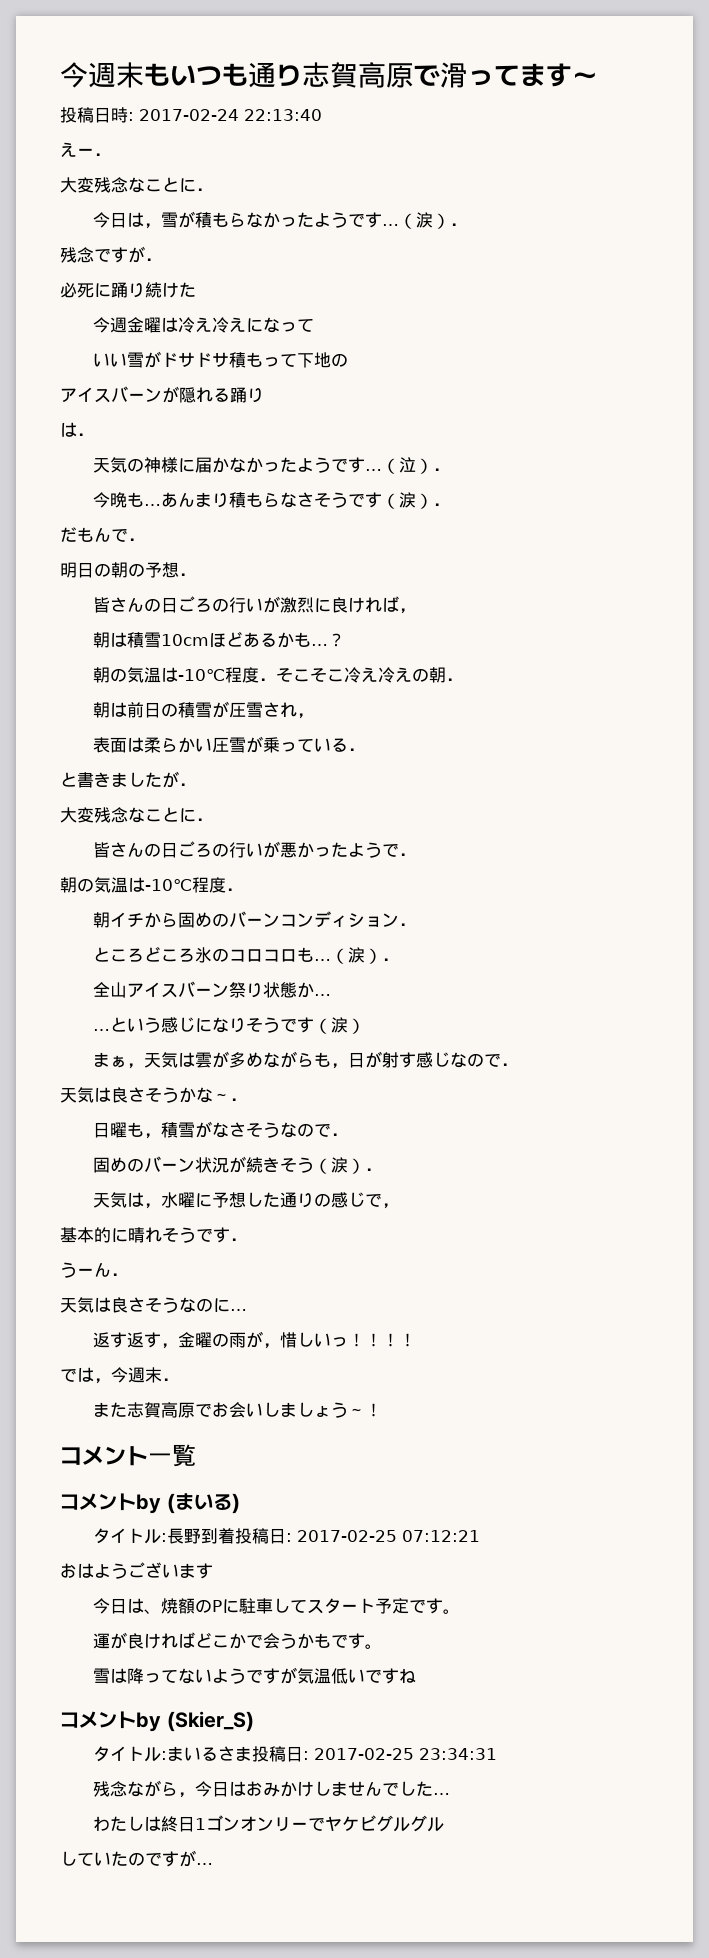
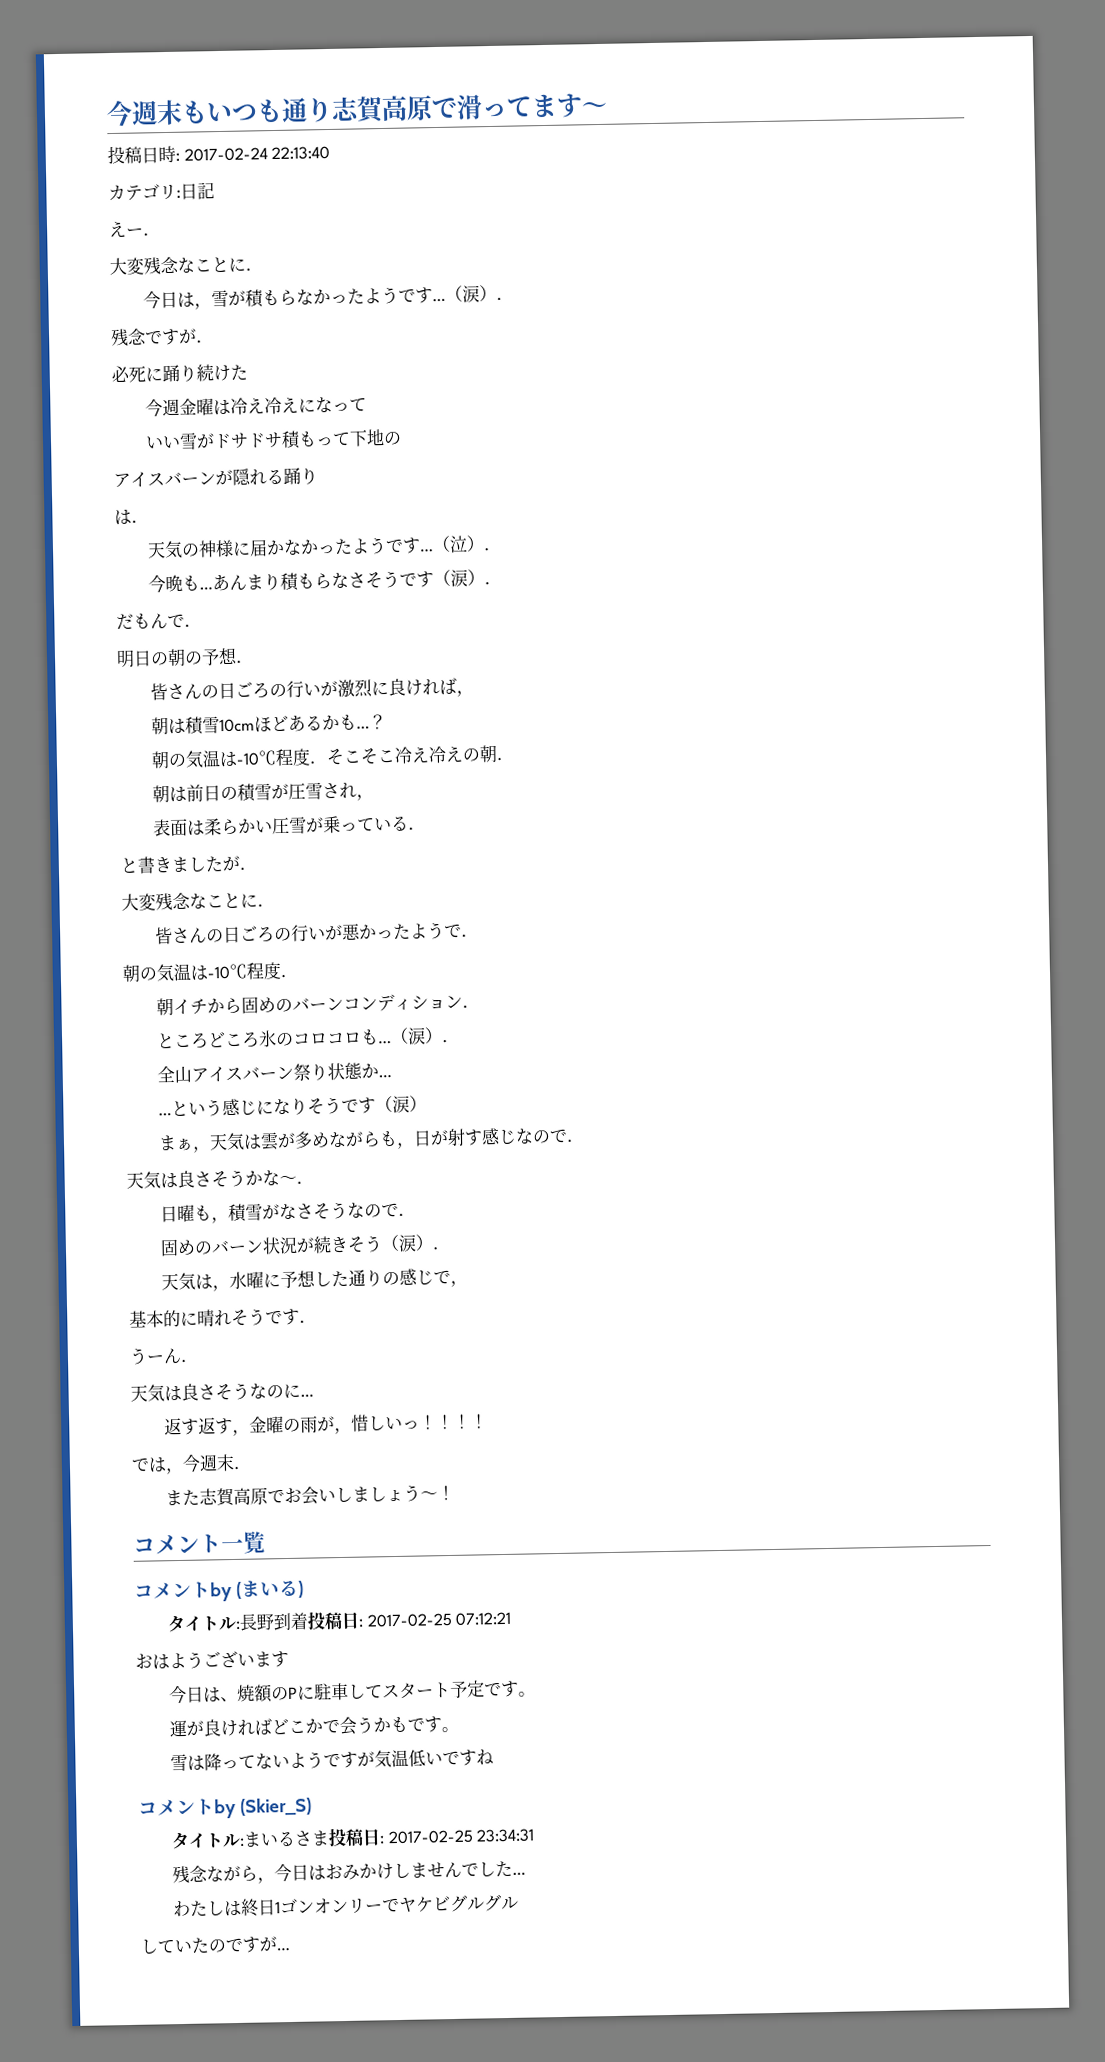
+ カテゴリ:日記

